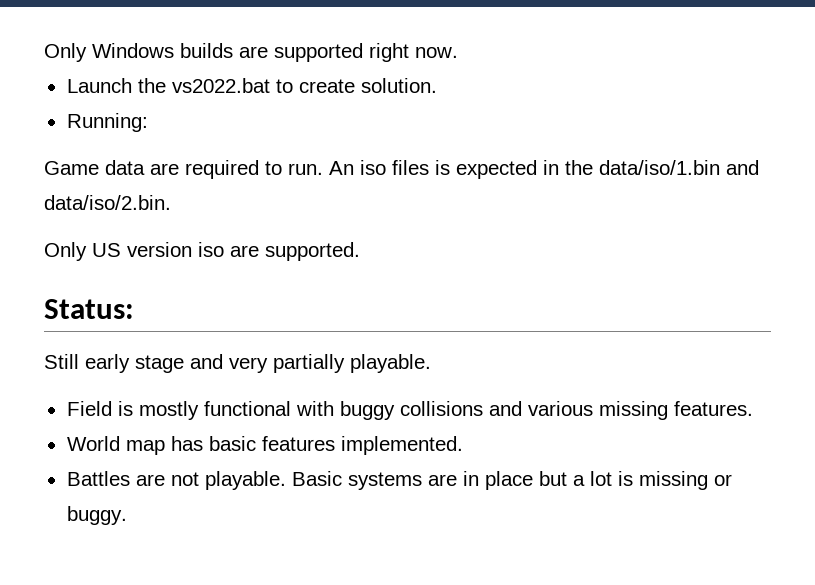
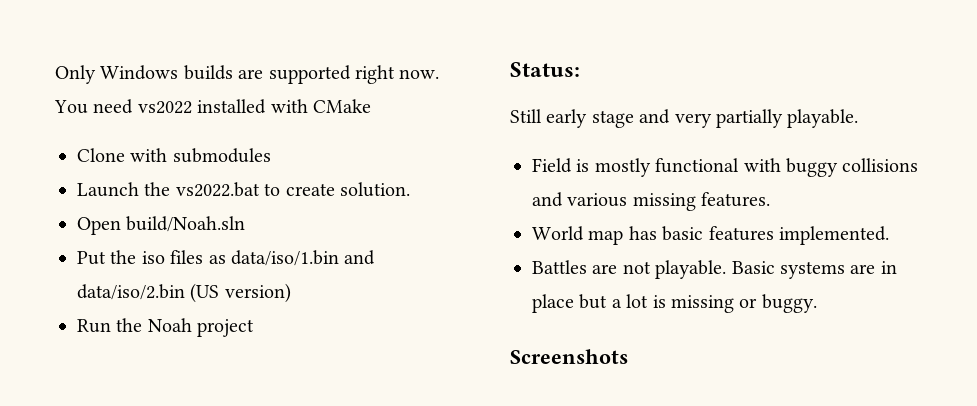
+ You need vs2022 installed with CMake
+ Clone with submodules
- Running:
- Game data are required to run. An iso files is expected in the data/iso/1.bin and data/iso/2.bin.
- Only US version iso are supported.
+ Open build/Noah.sln
+ Put the iso files as data/iso/1.bin and data/iso/2.bin (US version)
+ Run the Noah project
+ Screenshots

